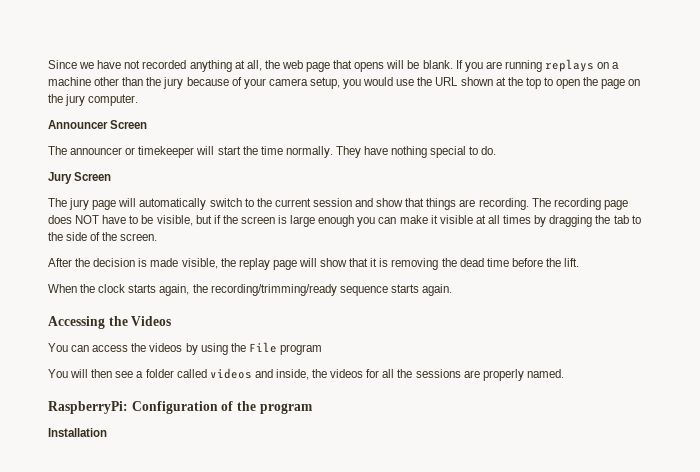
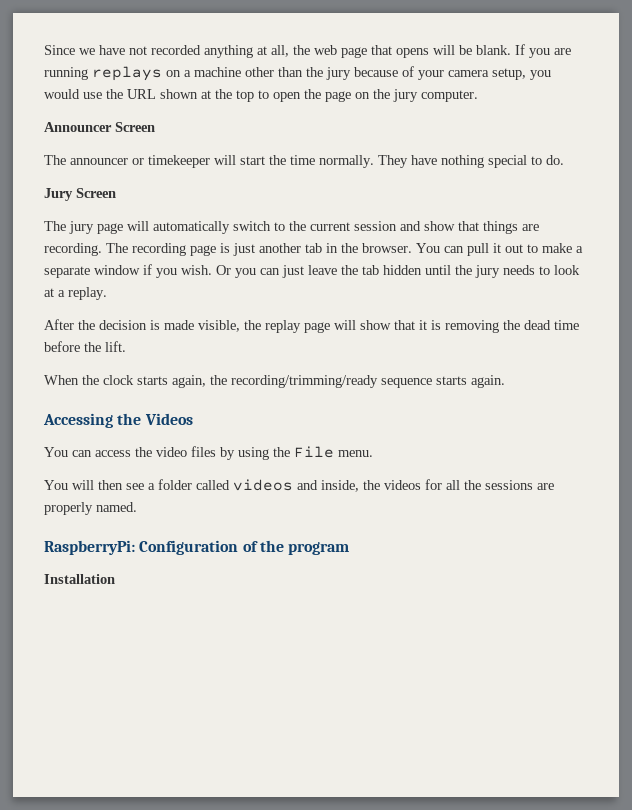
- The recording page does NOT have to be visible, but if the screen is large enough you can make it visible at all times by dragging the tab to the side of the screen.
+ The recording page is just another tab in the browser. You can pull it out to make a separate window if you wish. Or you can just leave the tab hidden until the jury needs to look at a replay.
- You can access the videos by using the File program
+ You can access the video files by using the File menu.

